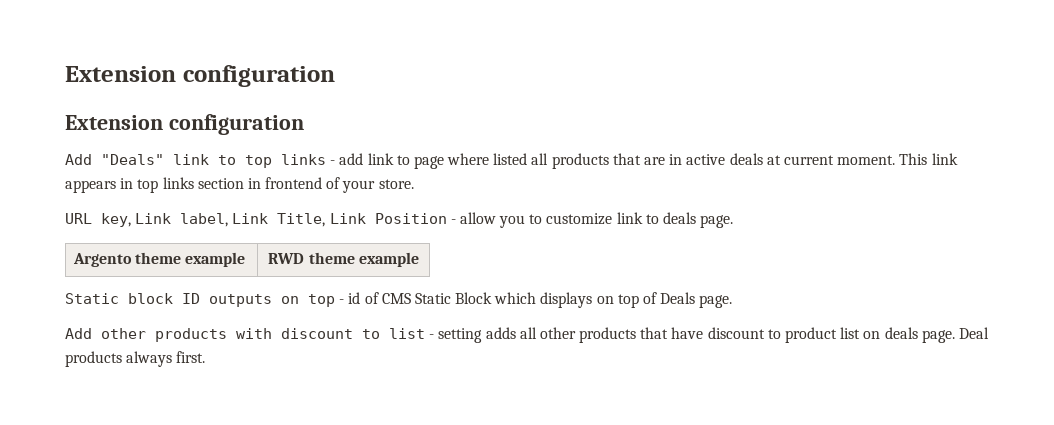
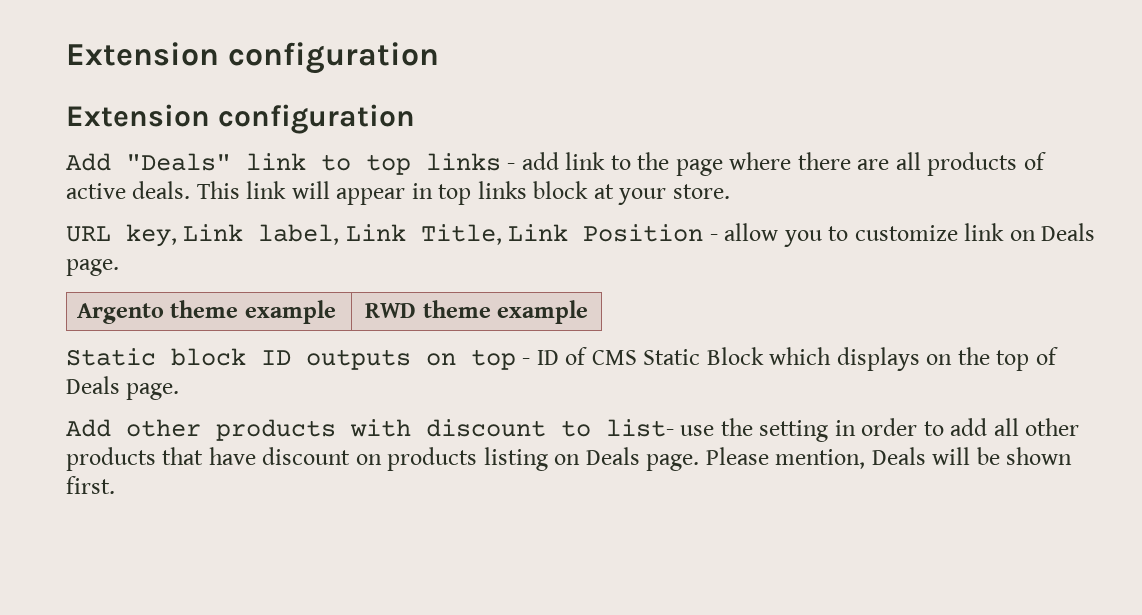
- Add "Deals" link to top links - add link to page where listed all products that are in active deals at current moment. This link appears in top links section in frontend of your store.
+ Add "Deals" link to top links - add link to the page where there are all products of active deals. This link will appear in top links block at your store.
- URL key, Link label, Link Title, Link Position - allow you to customize link to deals page.
+ URL key, Link label, Link Title, Link Position - allow you to customize link on Deals page.
- Static block ID outputs on top - id of CMS Static Block which displays on top of Deals page.
+ Static block ID outputs on top - ID of CMS Static Block which displays on the top of Deals page.
- Add other products with discount to list - setting adds all other products that have discount to product list on deals page. Deal products always first.
+ Add other products with discount to list- use the setting in order to add all other products that have discount on products listing on Deals page. Please mention, Deals will be shown first.

